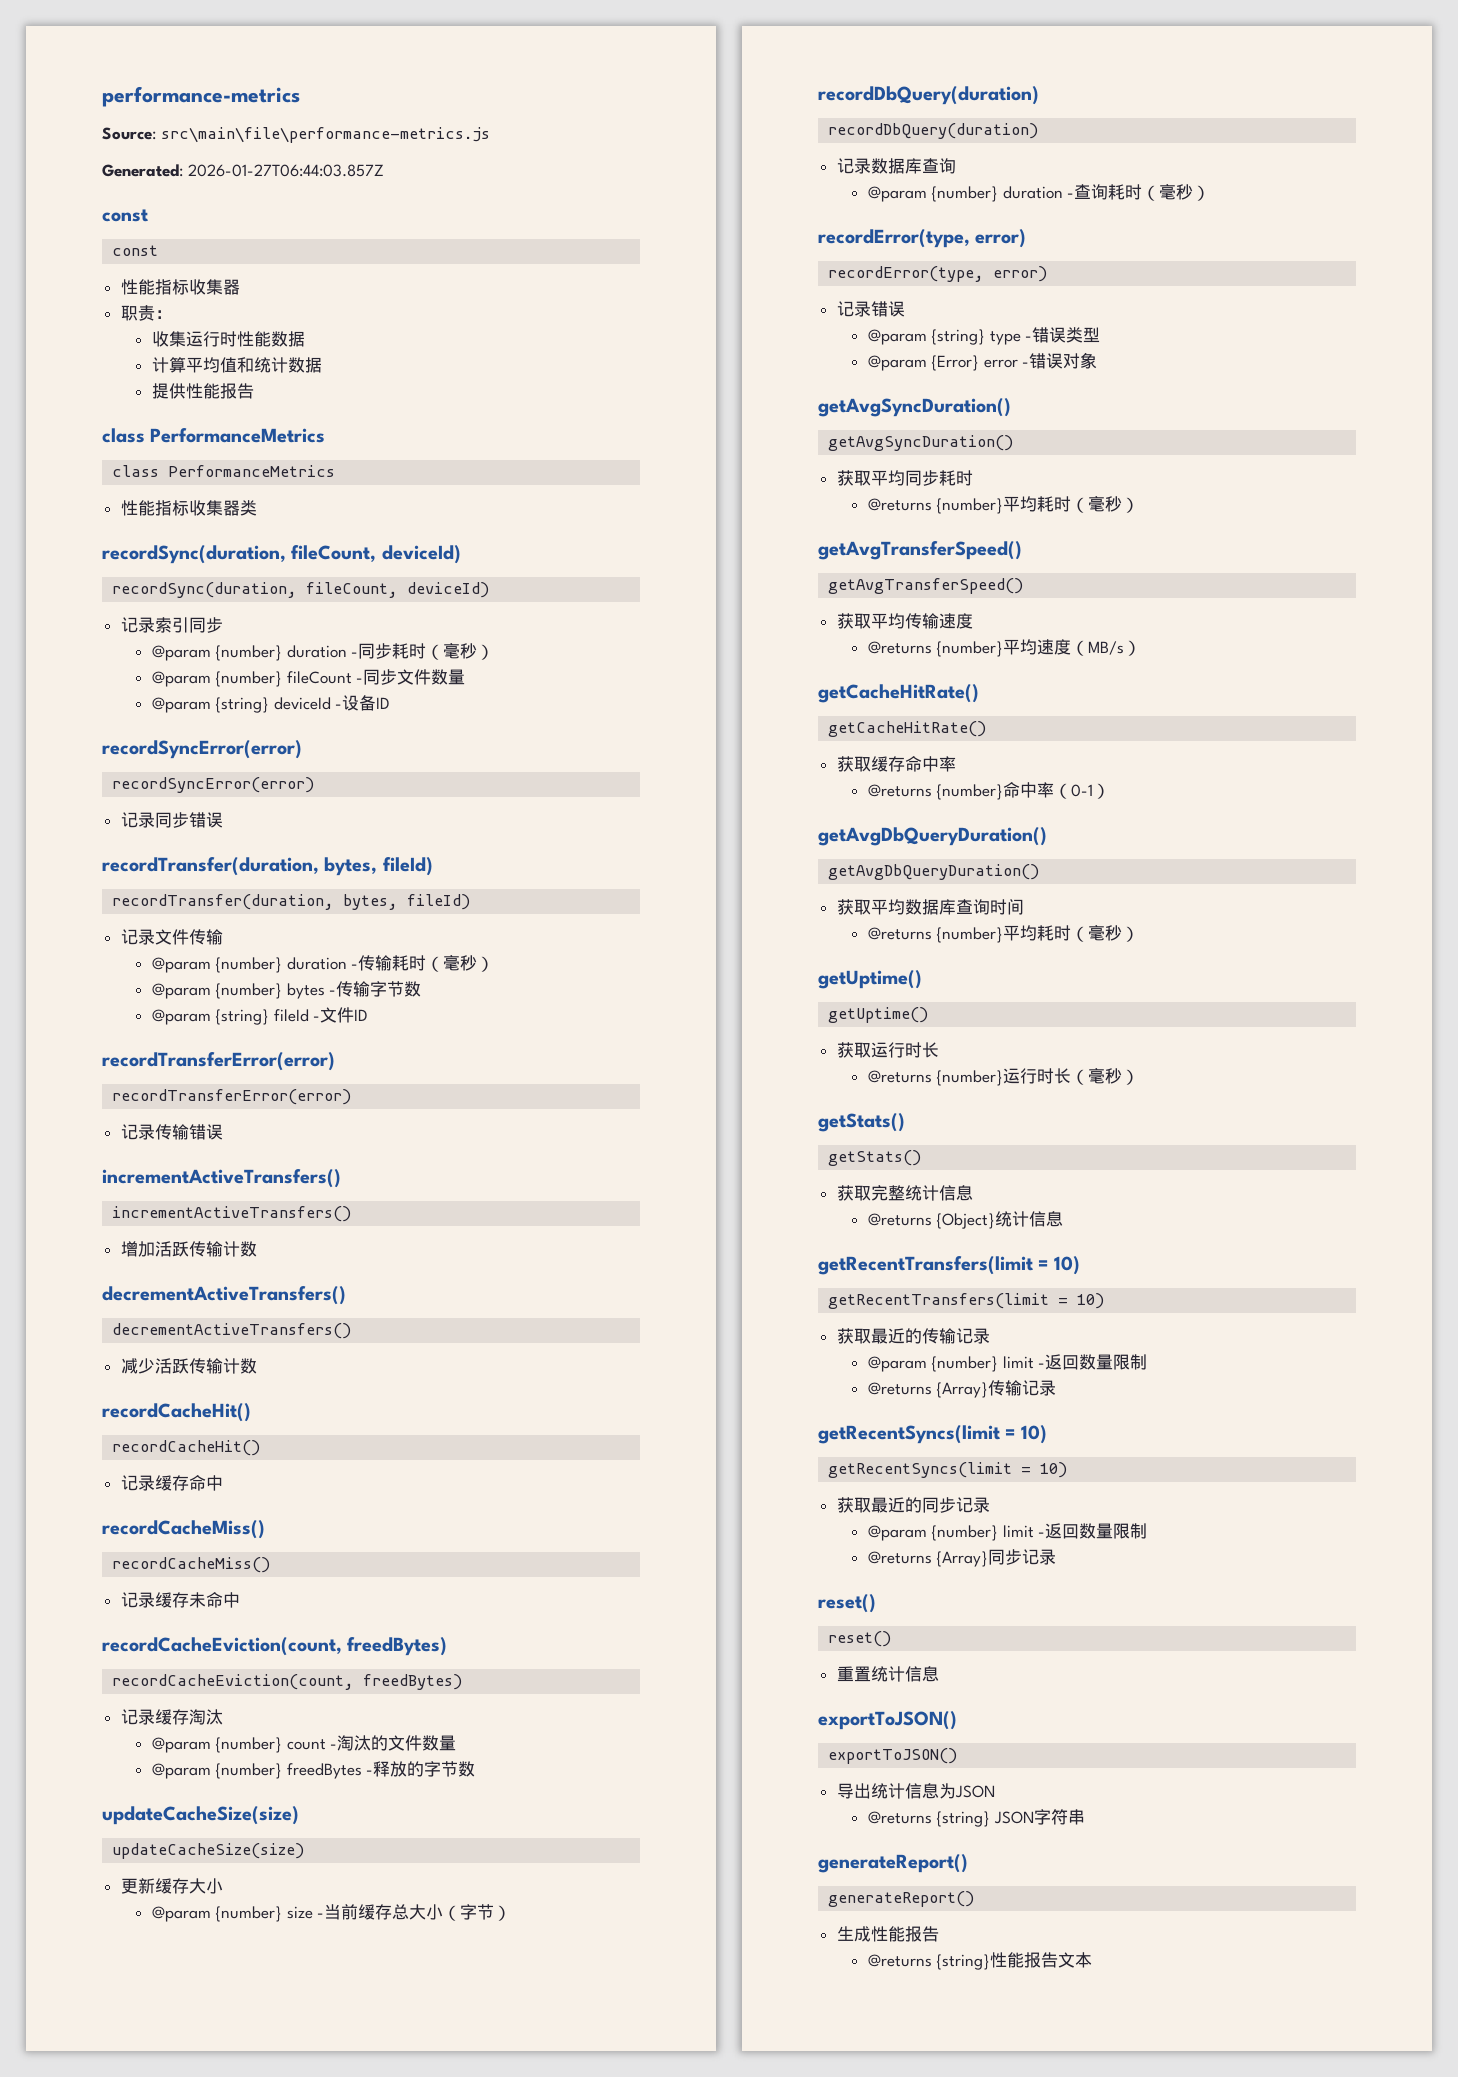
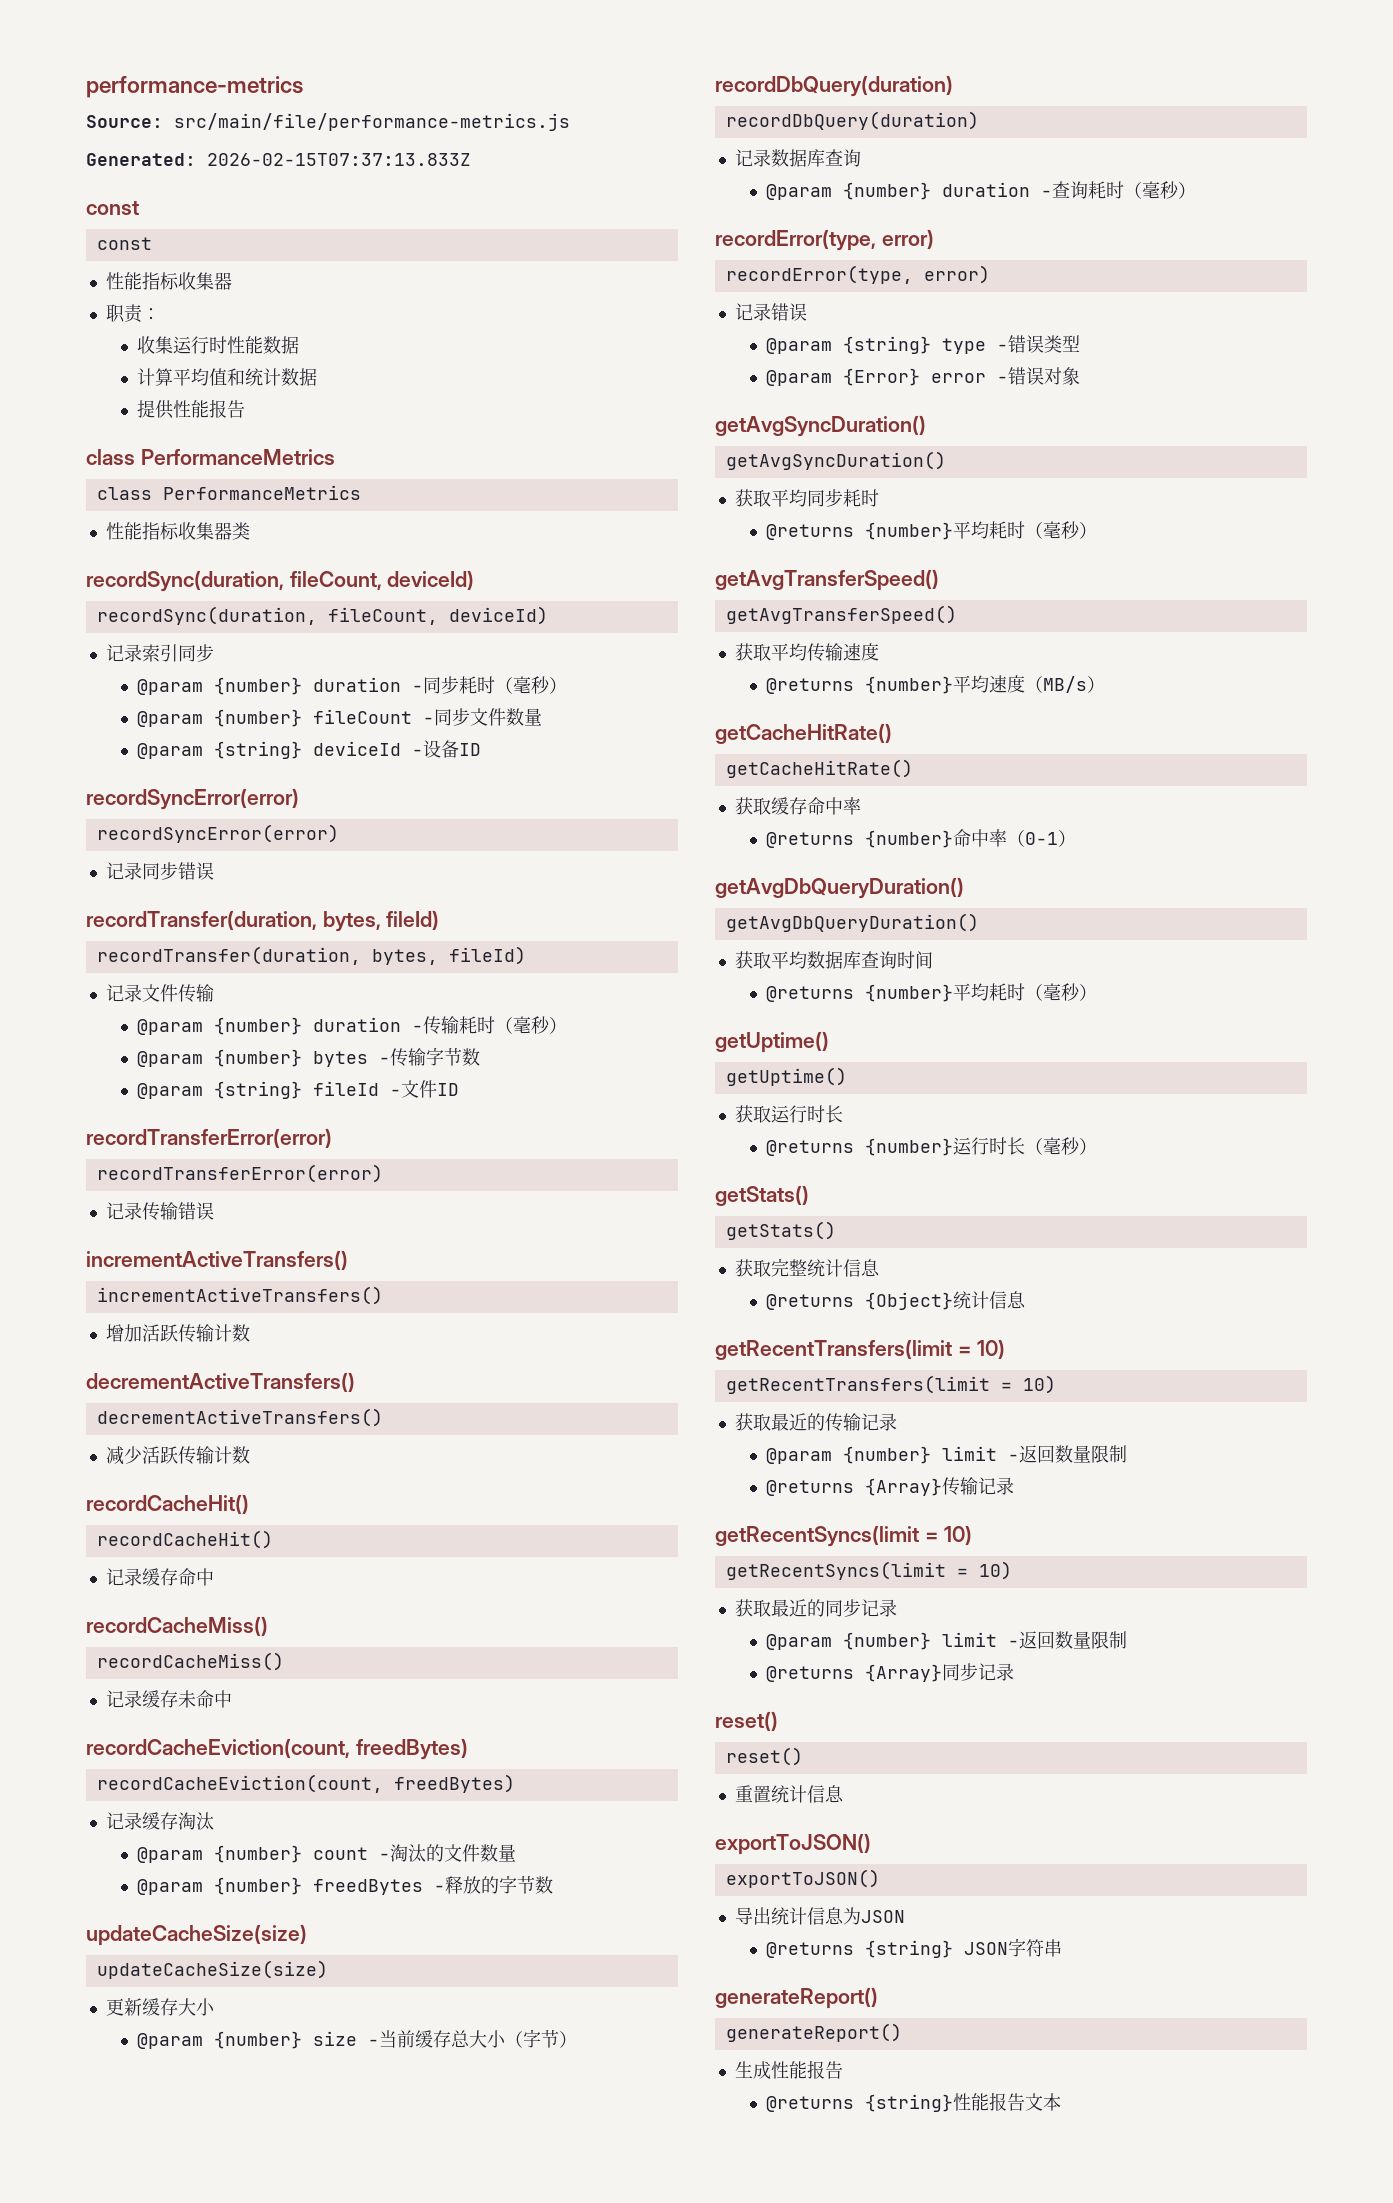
- Source: src\main\file\performance-metrics.js
+ Source: src/main/file/performance-metrics.js
- Generated: 2026-01-27T06:44:03.857Z
+ Generated: 2026-02-15T07:37:13.833Z

